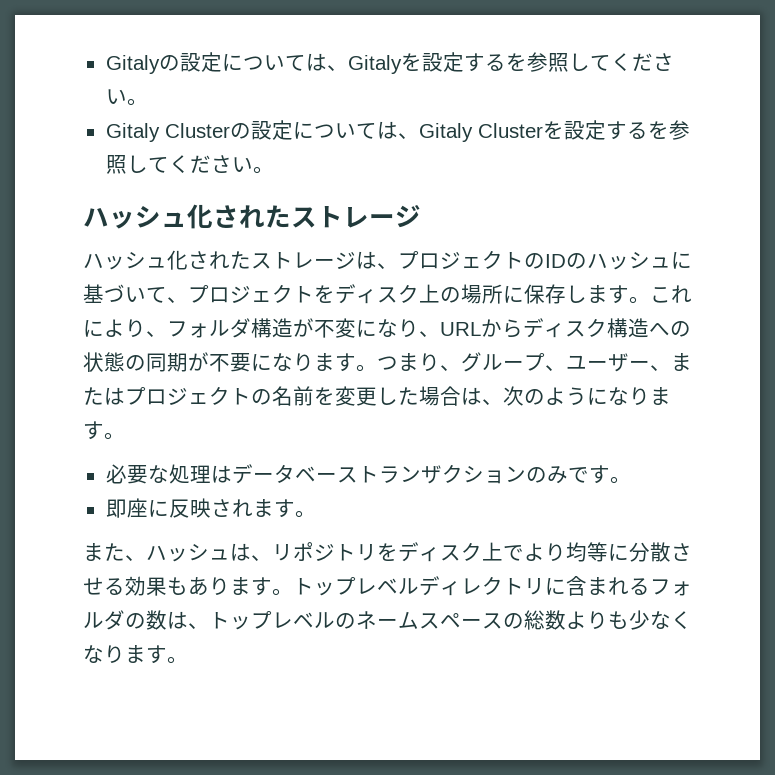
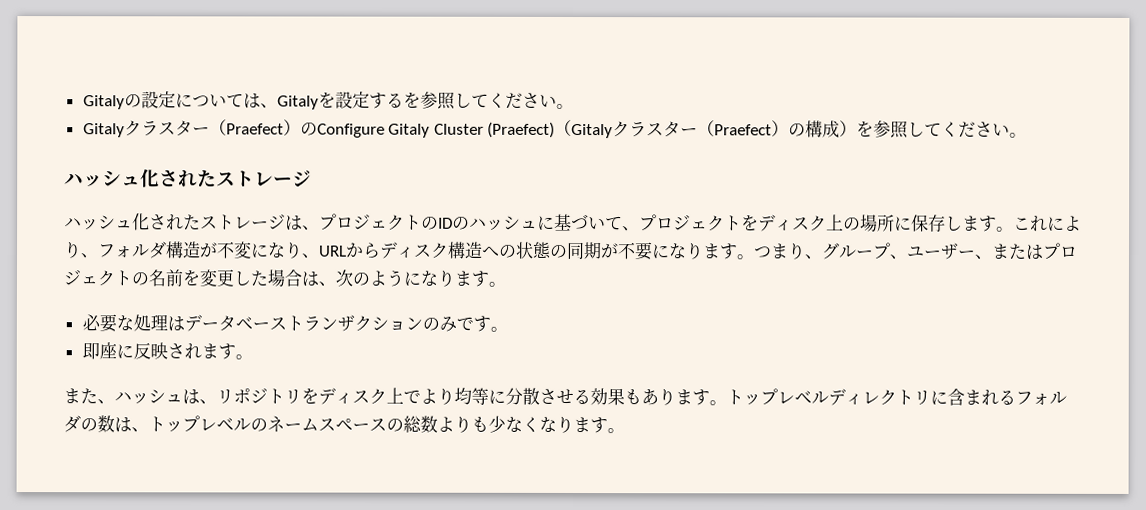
- Gitaly Clusterの設定については、Gitaly Clusterを設定するを参照してください。
+ Gitalyクラスター（Praefect）のConfigure Gitaly Cluster (Praefect)（Gitalyクラスター（Praefect）の構成）を参照してください。

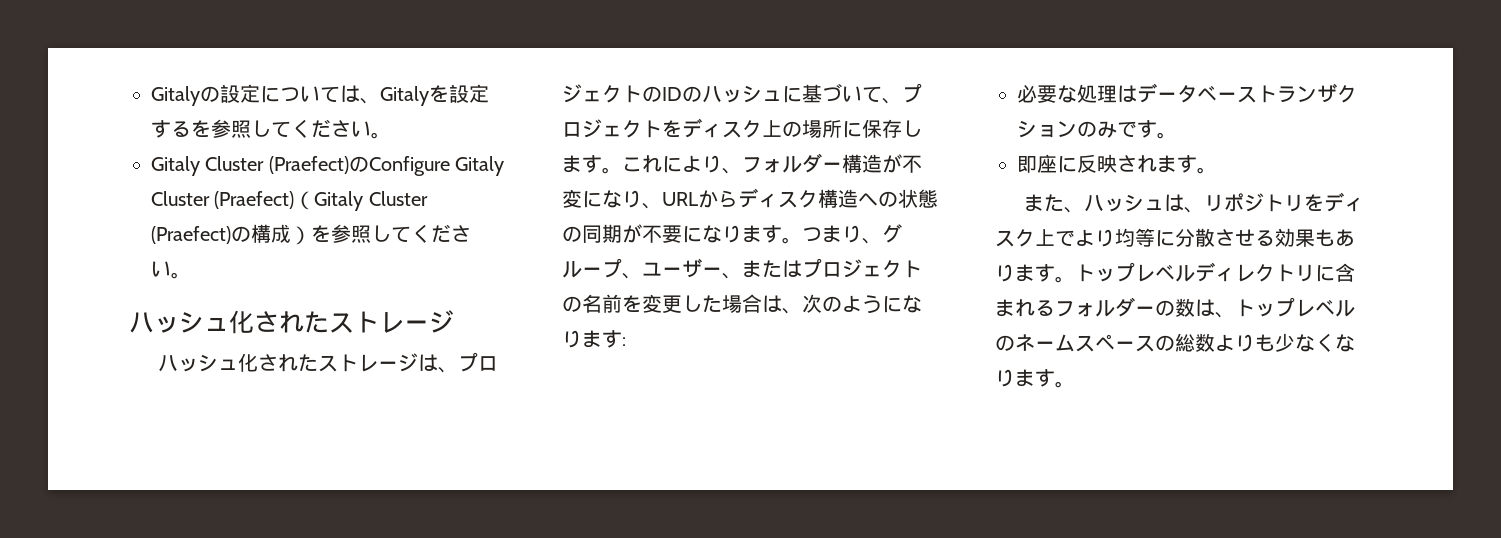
- Gitalyクラスター（Praefect）のConfigure Gitaly Cluster (Praefect)（Gitalyクラスター（Praefect）の構成）を参照してください。
+ Gitaly Cluster (Praefect)のConfigure Gitaly Cluster (Praefect)（Gitaly Cluster (Praefect)の構成）を参照してください。
- これにより、フォルダ構造が不変になり、URLからディスク構造への状態の同期が不要になります。
+ これにより、フォルダー構造が不変になり、URLからディスク構造への状態の同期が不要になります。
- つまり、グループ、ユーザー、またはプロジェクトの名前を変更した場合は、次のようになります。
+ つまり、グループ、ユーザー、またはプロジェクトの名前を変更した場合は、次のようになります:
- トップレベルディレクトリに含まれるフォルダの数は、トップレベルのネームスペースの総数よりも少なくなります。
+ トップレベルディレクトリに含まれるフォルダーの数は、トップレベルのネームスペースの総数よりも少なくなります。

